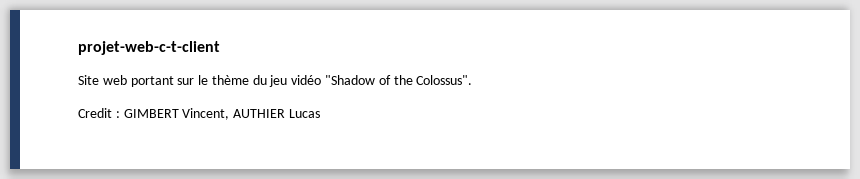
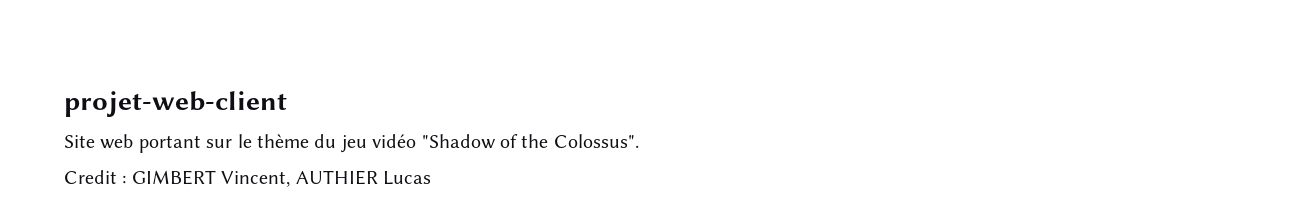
- projet-web-c-t-client
+ projet-web-client

